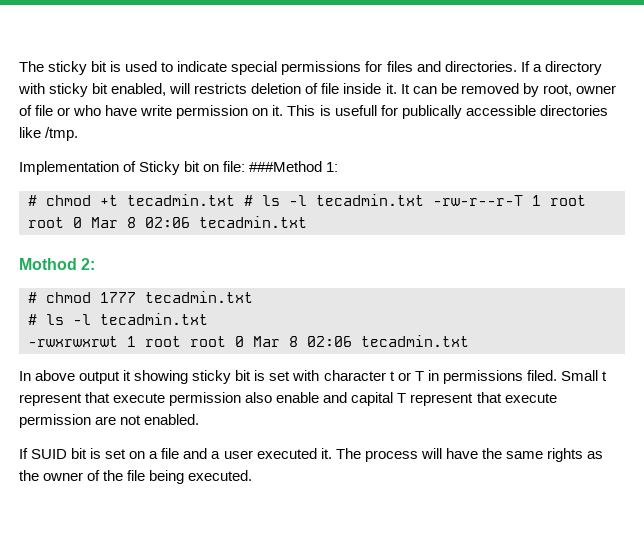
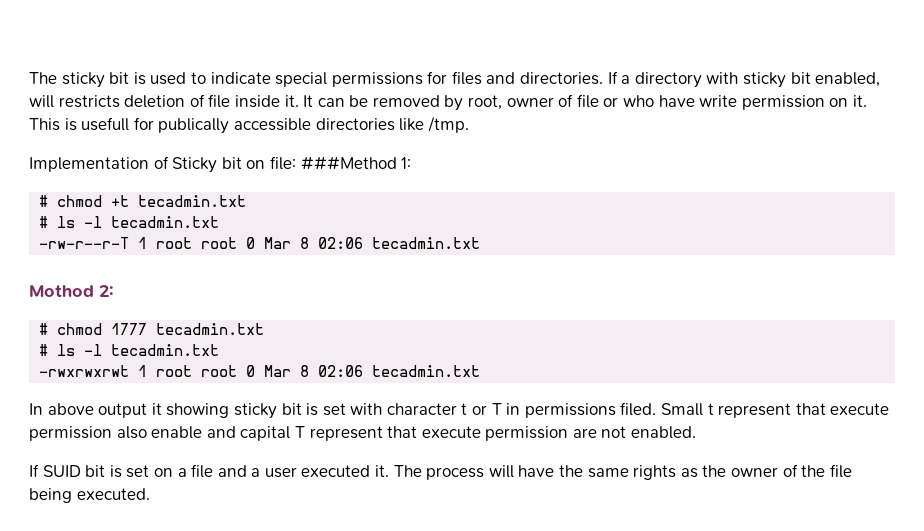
- # chmod +t tecadmin.txt # ls -l tecadmin.txt -rw-r--r-T 1 root root 0 Mar 8 02:06 tecadmin.txt
+ # chmod +t tecadmin.txt
+ # ls -l tecadmin.txt
+ -rw-r--r-T 1 root root 0 Mar 8 02:06 tecadmin.txt

